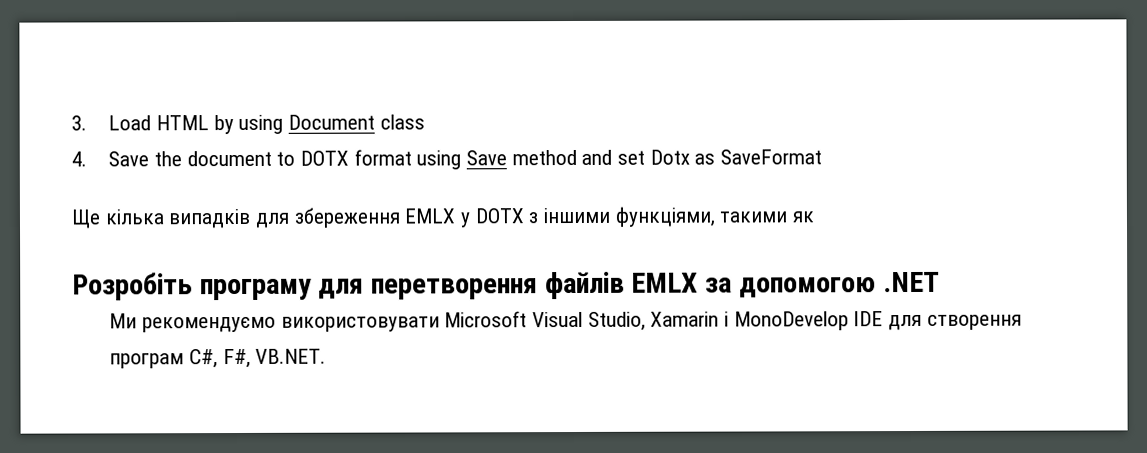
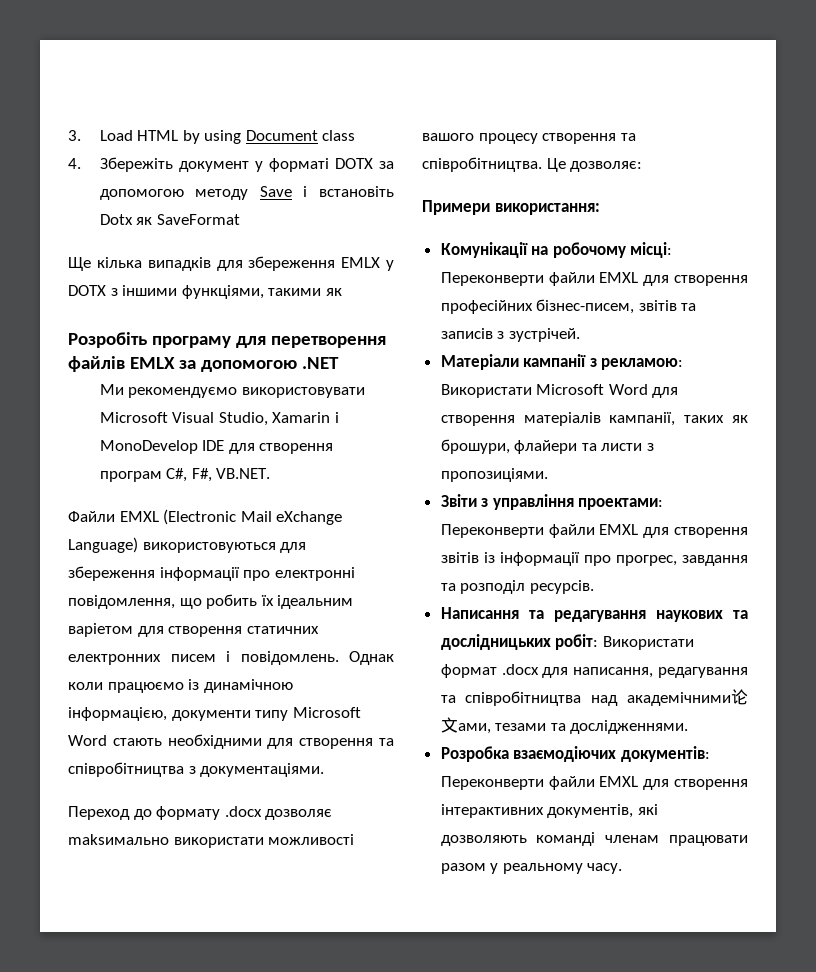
- 4. Save the document to DOTX format using Save method and set Dotx as SaveFormat
+ 4. Збережіть документ у форматі DOTX за допомогою методу Save і встановіть Dotx як SaveFormat
+ Файли EMXL (Electronic Mail eXchange Language) використовуються для збереження інформації про електронні повідомлення, що робить їх ідеальним варіетом для створення статичних електронних писем і повідомлень. Однак коли працюємо із динамічною інформацією, документи типу Microsoft Word стають необхідними для створення та співробітництва з документаціями.
+ Переход до формату .docx дозволяє maksимально використати можливості вашого процесу створення та співробітництва. Це дозволяє:
+ Примери використання:
+ Комунікації на робочому місці: Переконверти файли EMXL для створення професійних бізнес-писем, звітів та записів з зустрічей.
+ Матеріали кампанії з рекламою: Використати Microsoft Word для створення матеріалів кампанії, таких як брошури, флайери та листи з пропозиціями.
+ Звіти з управління проектами: Переконверти файли EMXL для створення звітів із інформації про прогрес, завдання та розподіл ресурсів.
+ Написання та редагування наукових та дослідницьких робіт: Використати формат .docx для написання, редагування та співробітництва над академічними论文ами, тезами та дослідженнями.
+ Розробка взаємодіючих документів: Переконверти файли EMXL для створення інтерактивних документів, які дозволяють команді членам працювати разом у реальному часу.

